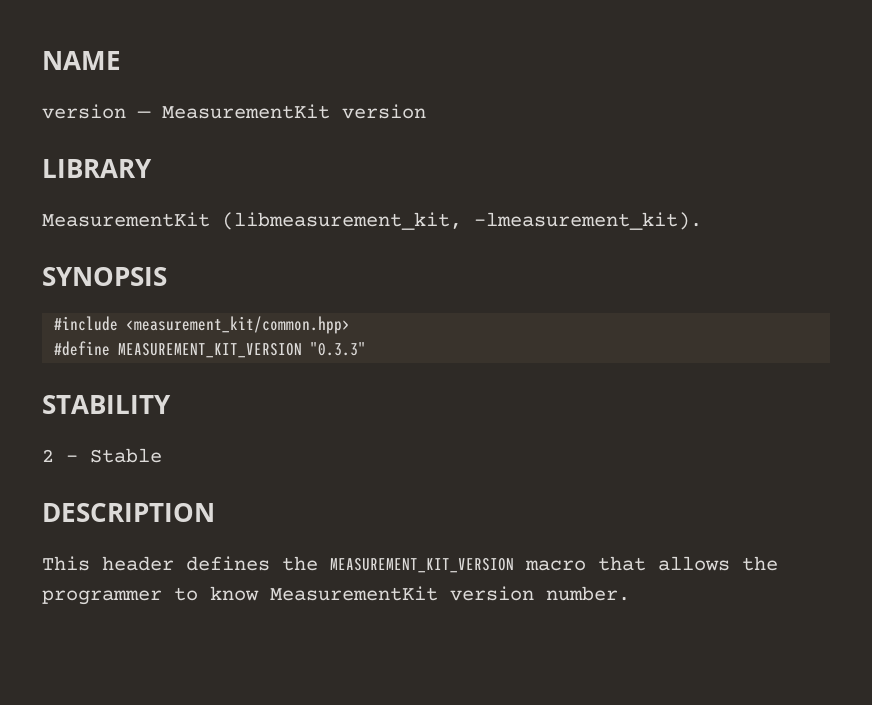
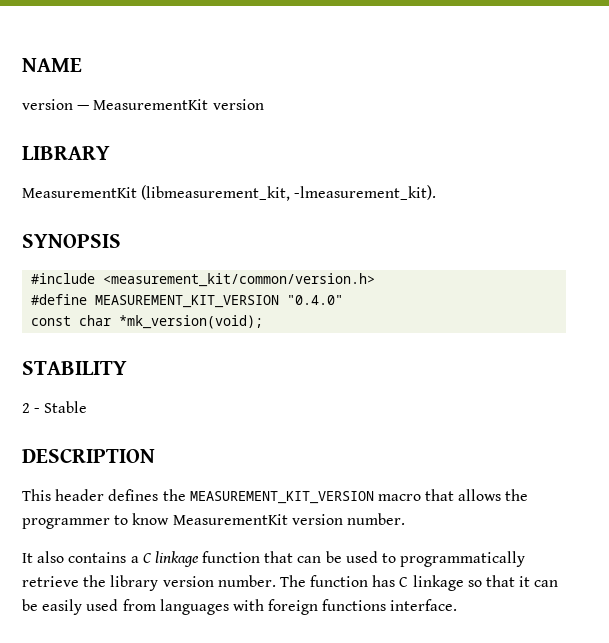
- #include <measurement_kit/common.hpp>
+ #include <measurement_kit/common/version.h>
- #define MEASUREMENT_KIT_VERSION "0.3.3"
+ #define MEASUREMENT_KIT_VERSION "0.4.0"
+ const char *mk_version(void);
+ It also contains a C linkage function that can be used to programmatically retrieve the library version number. The function has C linkage so that it can be easily used from languages with foreign functions interface.

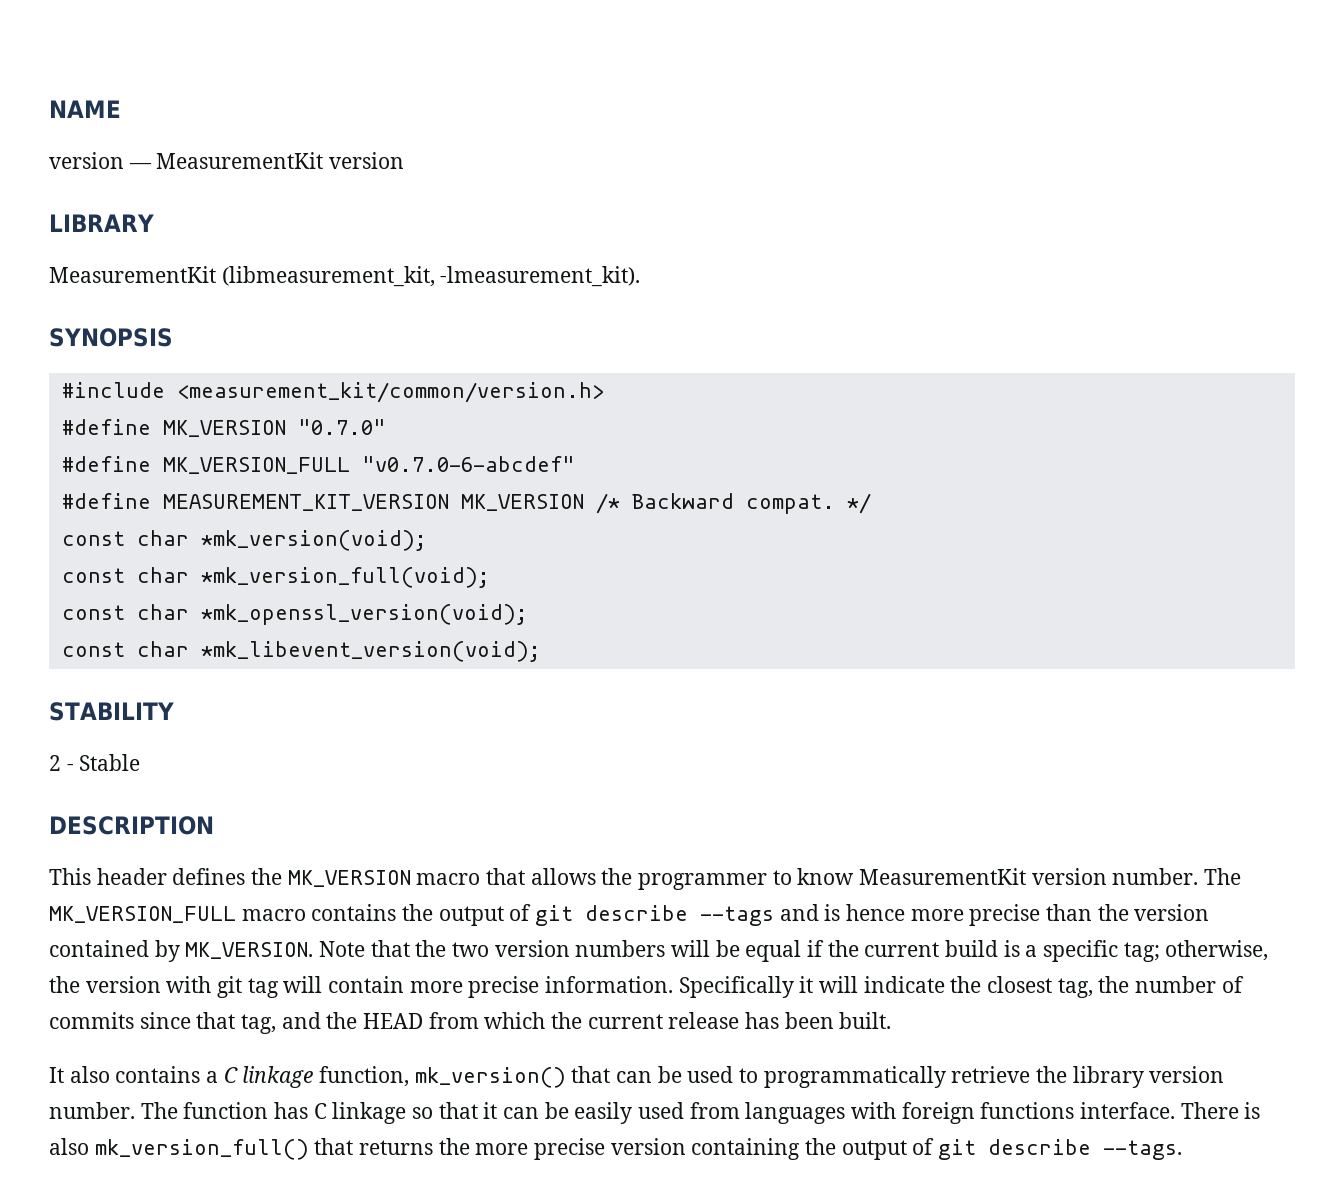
- #define MEASUREMENT_KIT_VERSION "0.4.0"
+ #define MK_VERSION "0.7.0"
+ #define MK_VERSION_FULL "v0.7.0-6-abcdef"
+ #define MEASUREMENT_KIT_VERSION MK_VERSION /* Backward compat. */
  const char *mk_version(void);
+ const char *mk_version_full(void);
+ const char *mk_openssl_version(void);
+ const char *mk_libevent_version(void);
- This header defines the MEASUREMENT_KIT_VERSION macro that allows the programmer to know MeasurementKit version number.
+ This header defines the MK_VERSION macro that allows the programmer to know MeasurementKit version number. The MK_VERSION_FULL macro contains the output of git describe --tags and is hence more precise than the version contained by MK_VERSION. Note that the two version numbers will be equal if the current build is a specific tag; otherwise, the version with git tag will contain more precise information. Specifically it will indicate the closest tag, the number of commits since that tag, and the HEAD from which the current release has been built.
- It also contains a C linkage function that can be used to programmatically retrieve the library version number.
+ It also contains a C linkage function, mk_version() that can be used to programmatically retrieve the library version number.
+ There is also mk_version_full() that returns the more precise version containing the output of git describe --tags.

